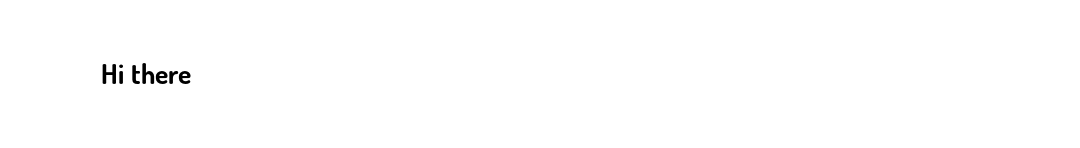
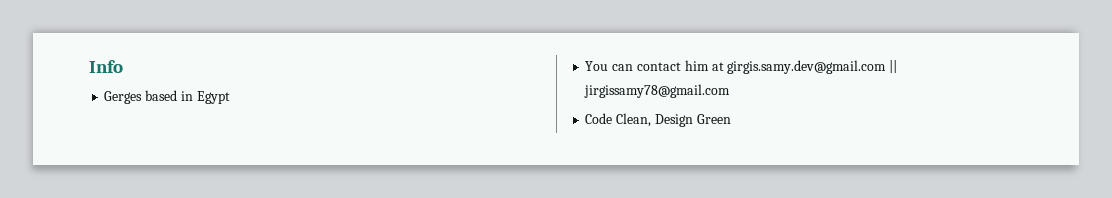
- Hi there
+ Info
+ Gerges based in Egypt
+ You can contact him at girgis.samy.dev@gmail.com || jirgissamy78@gmail.com
+ Code Clean, Design Green

